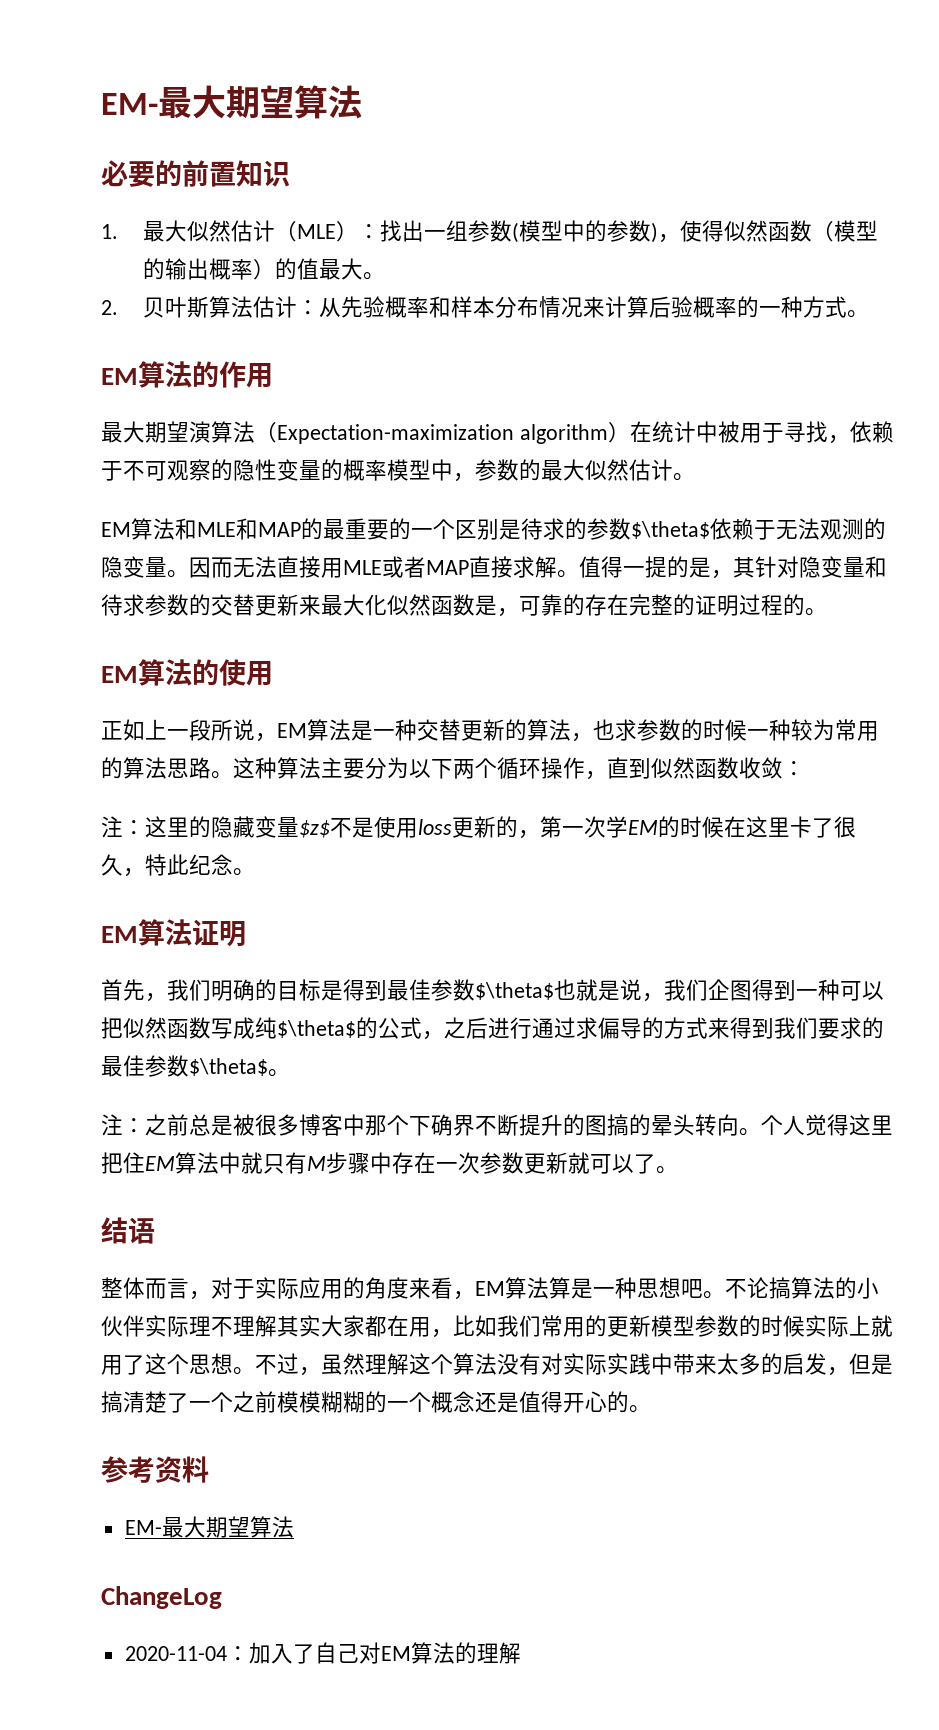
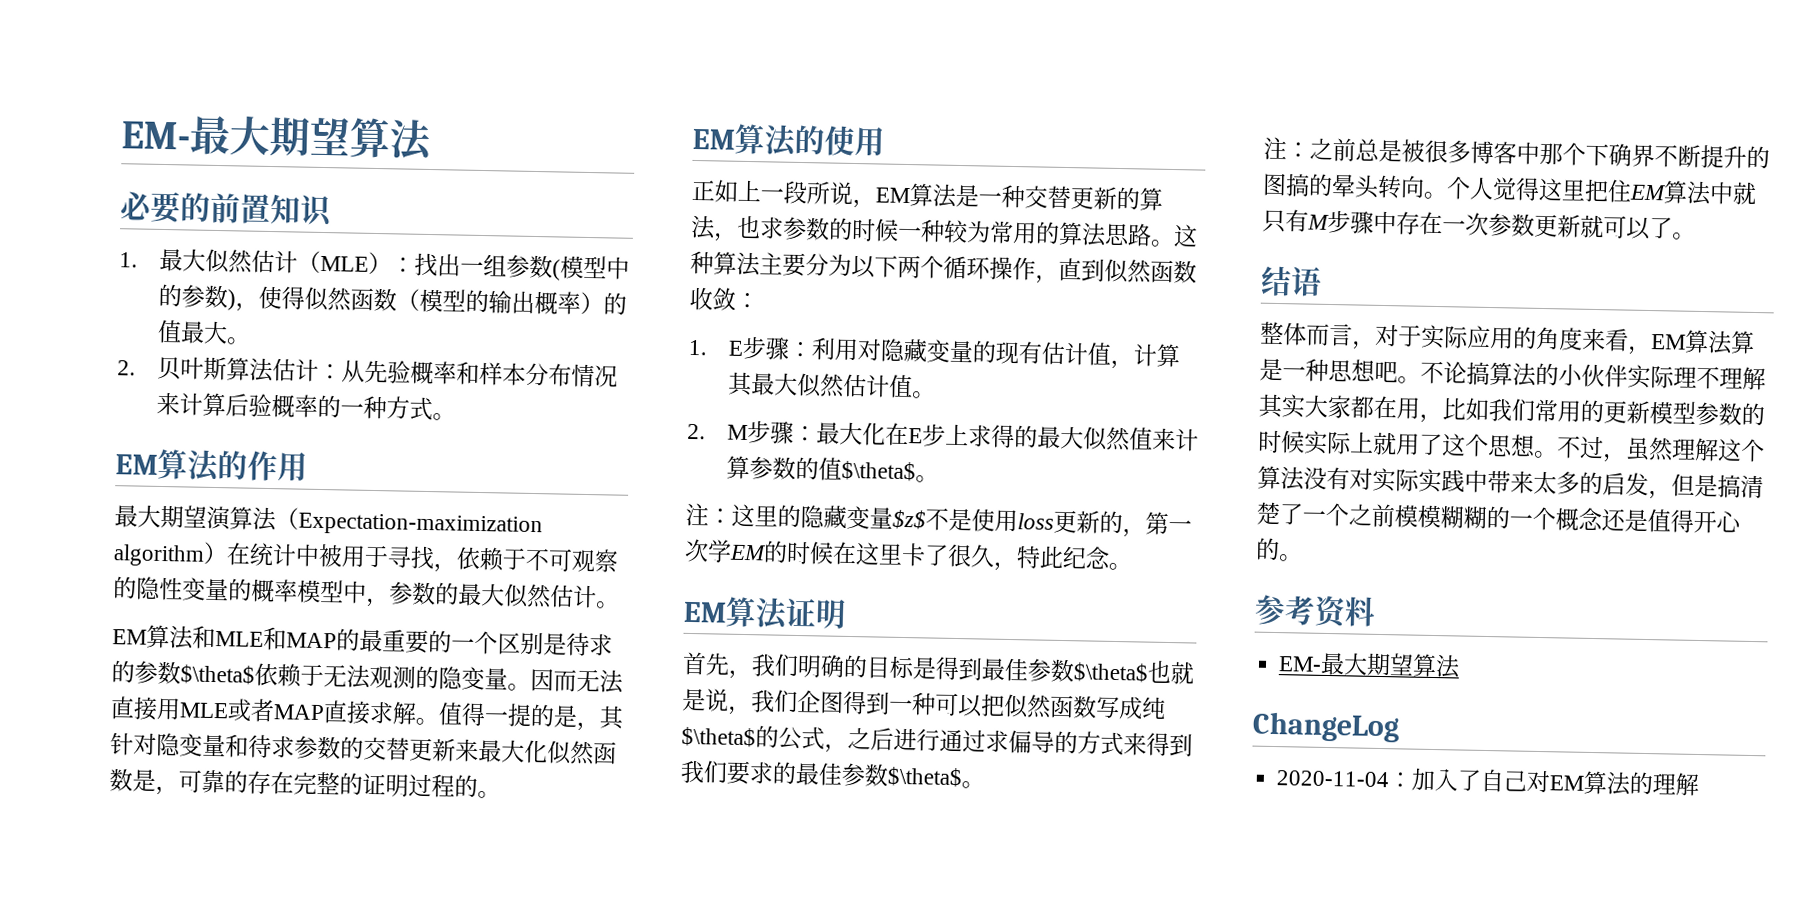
+ 1. E步骤：利用对隐藏变量的现有估计值，计算其最大似然估计值。
+ 2. M步骤：最大化在E步上求得的最大似然值来计算参数的值$\theta$。

